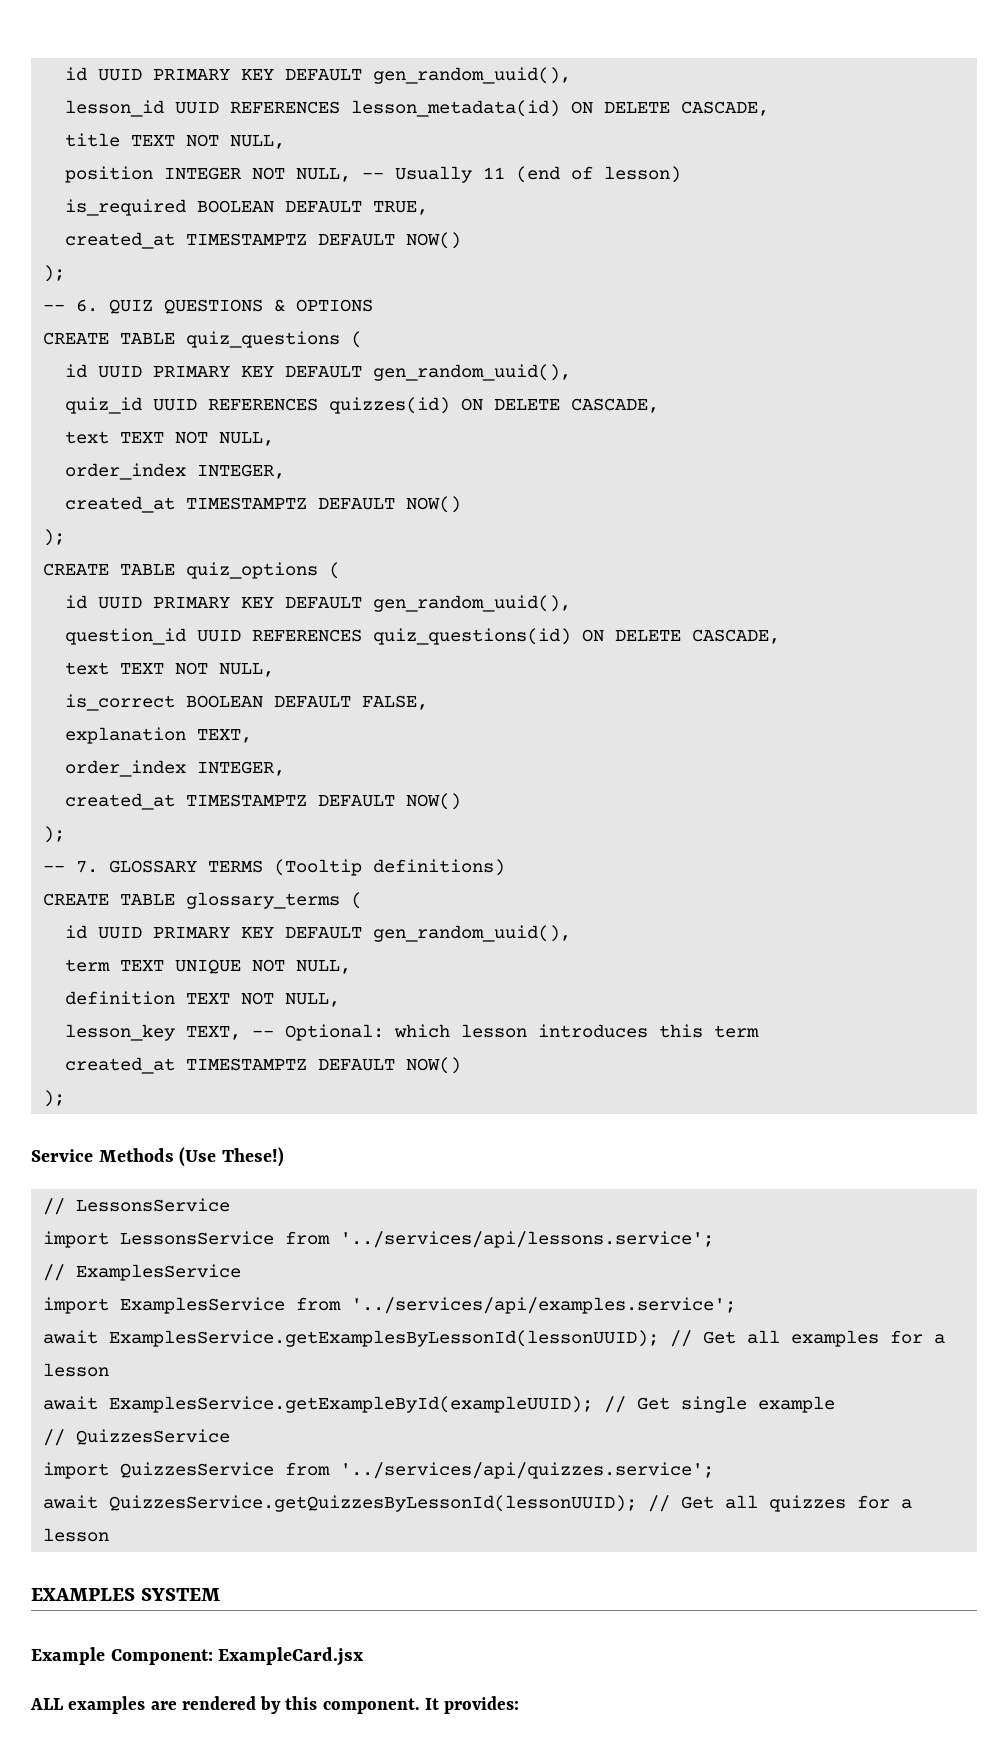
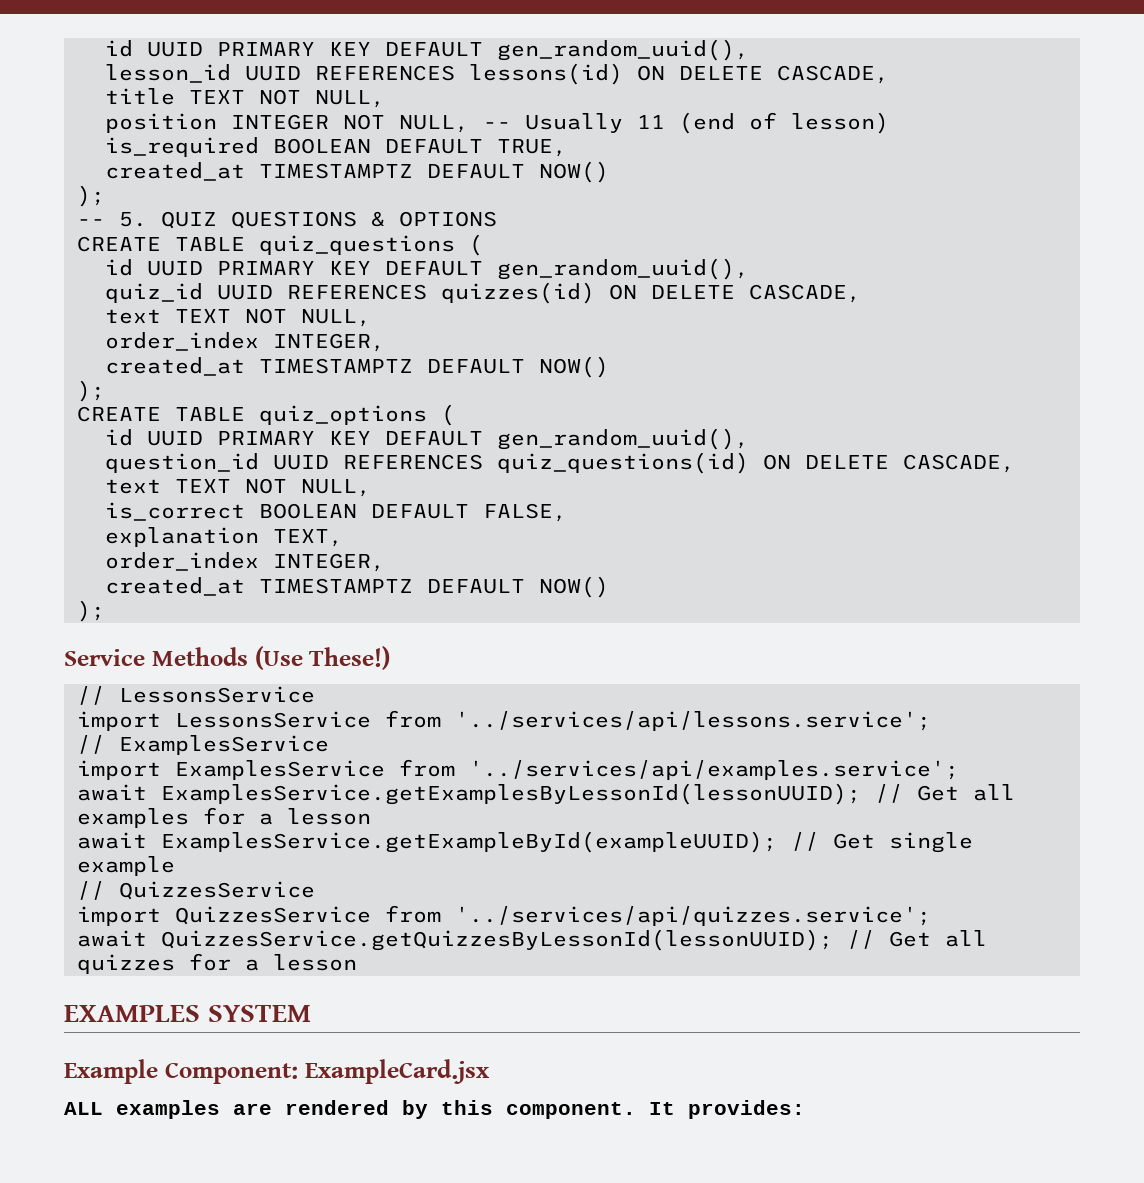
- lesson_id UUID REFERENCES lesson_metadata(id) ON DELETE CASCADE,
+ lesson_id UUID REFERENCES lessons(id) ON DELETE CASCADE,
- -- 6. QUIZ QUESTIONS & OPTIONS
+ -- 5. QUIZ QUESTIONS & OPTIONS
- -- 7. GLOSSARY TERMS (Tooltip definitions)
- CREATE TABLE glossary_terms (
- id UUID PRIMARY KEY DEFAULT gen_random_uuid(),
- term TEXT UNIQUE NOT NULL,
- definition TEXT NOT NULL,
- lesson_key TEXT, -- Optional: which lesson introduces this term
- created_at TIMESTAMPTZ DEFAULT NOW()
- );

